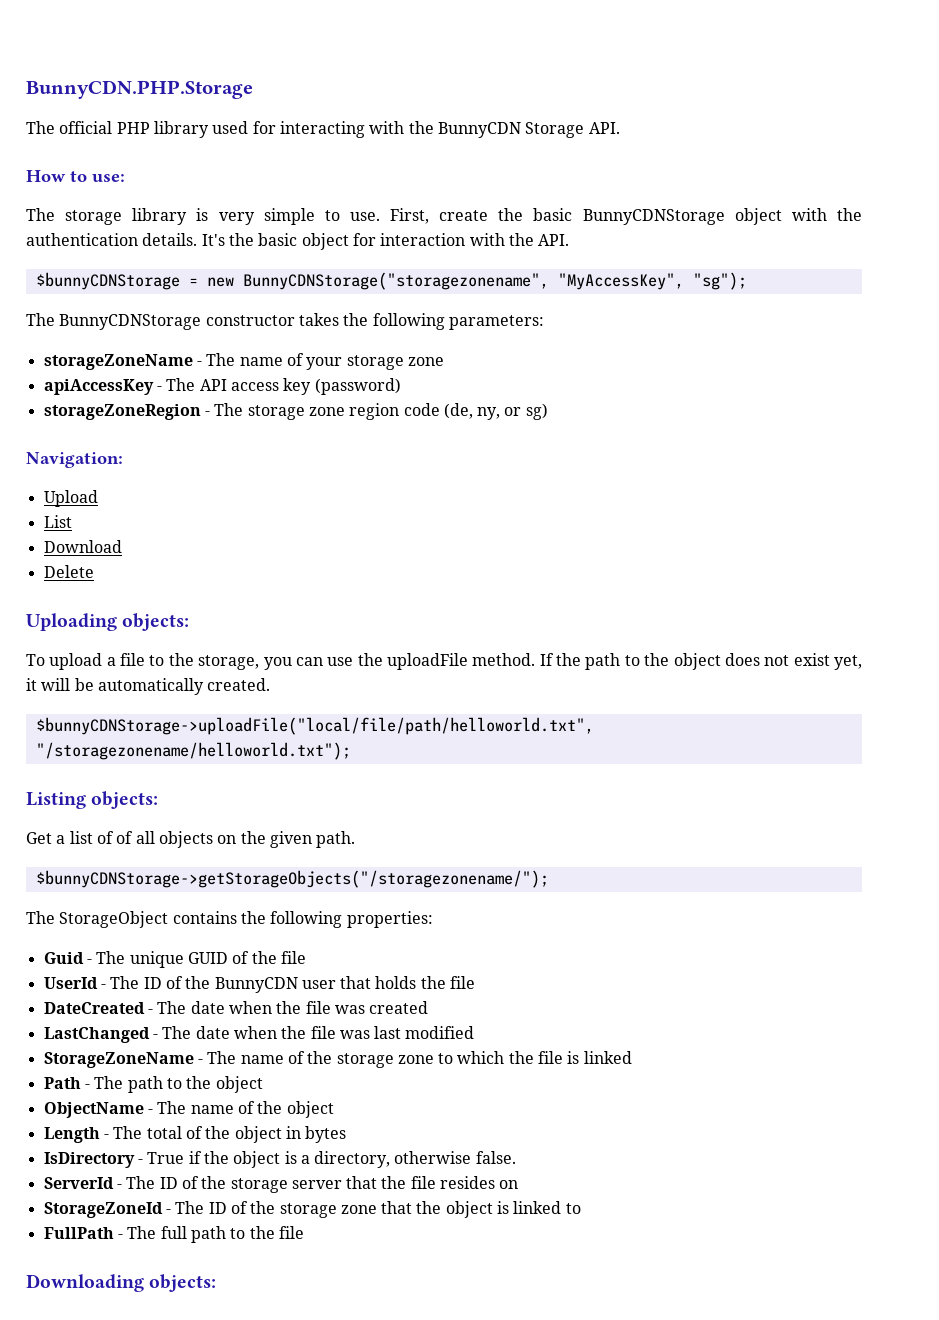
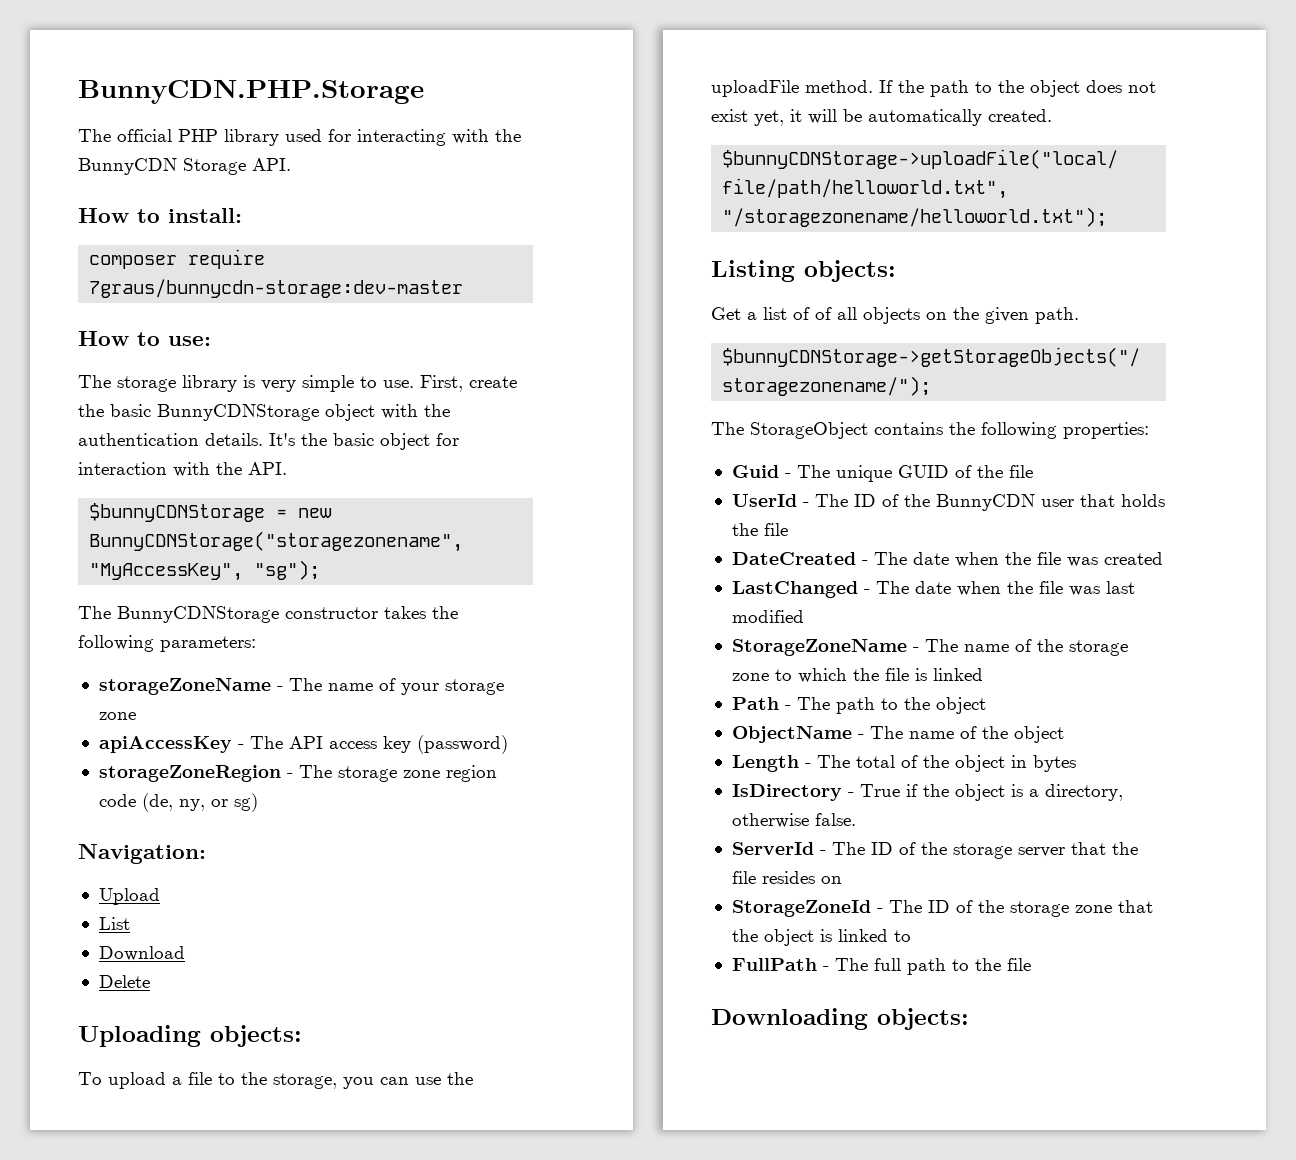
+ How to install:
+ composer require 7graus/bunnycdn-storage:dev-master

